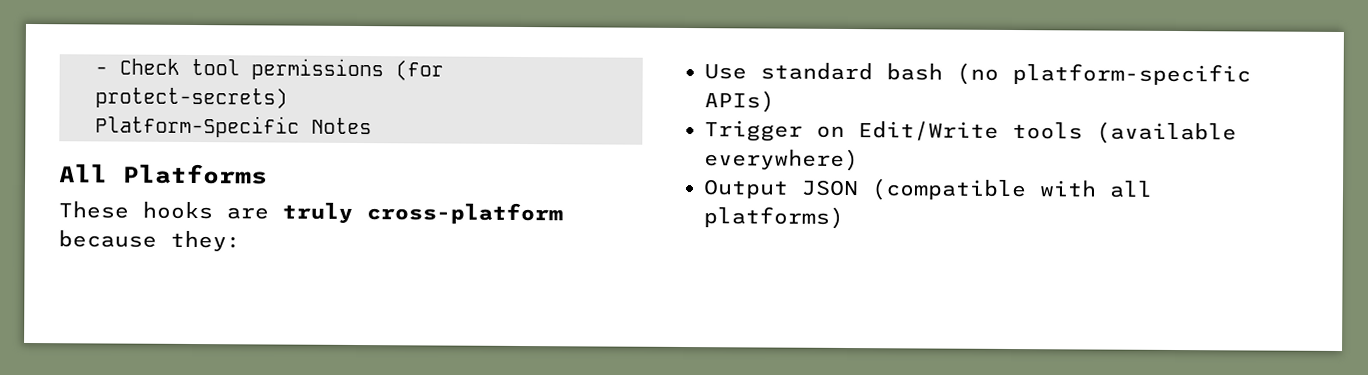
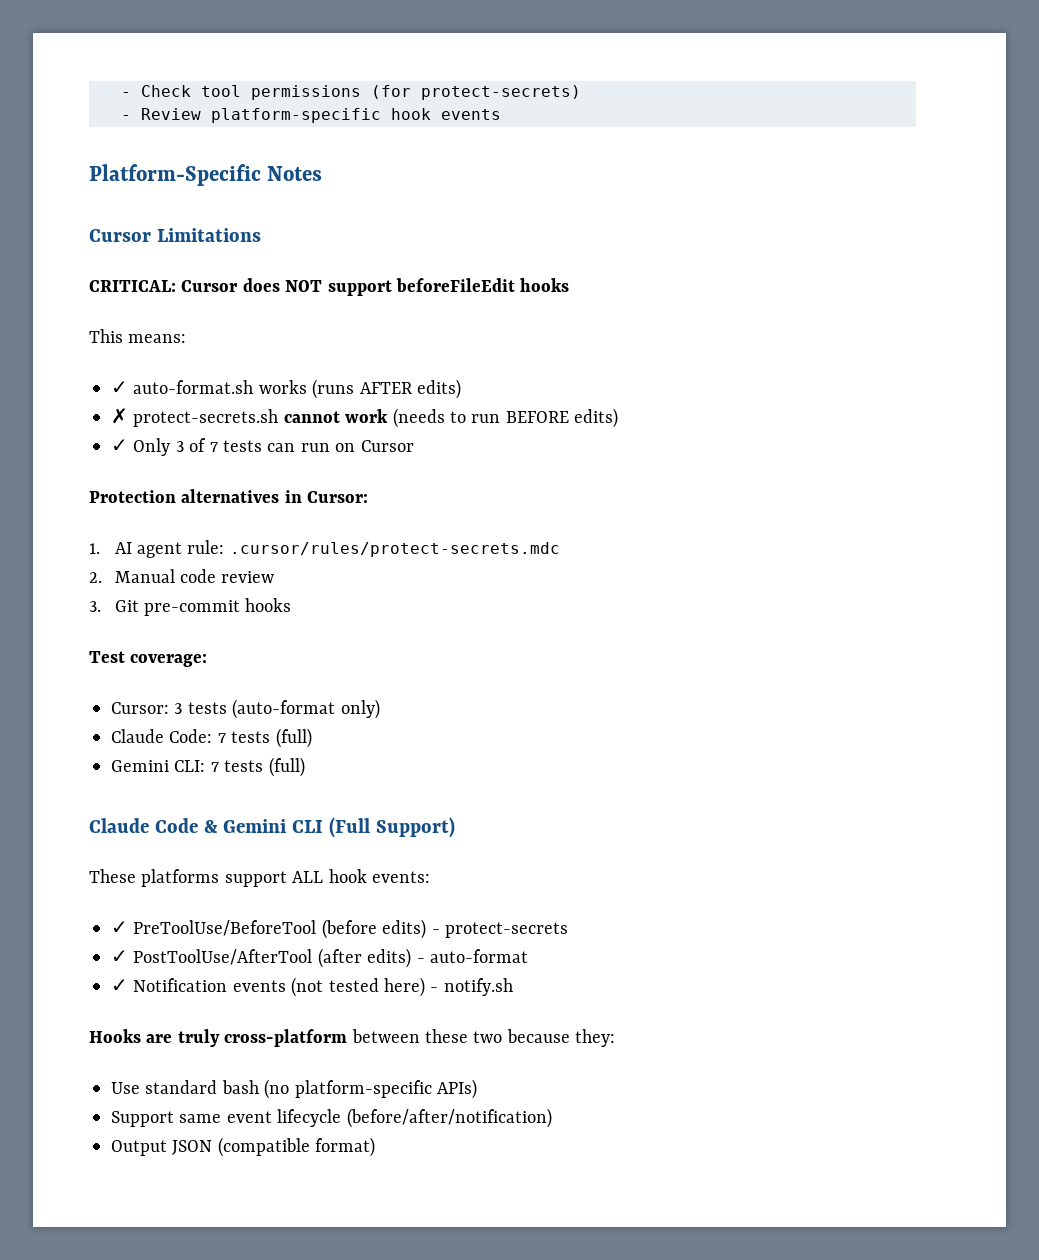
+ - Review platform-specific hook events
  Platform-Specific Notes
- All Platforms
- These hooks are truly cross-platform because they:
+ Cursor Limitations
+ CRITICAL: Cursor does NOT support beforeFileEdit hooks
+ This means:
+ ✓ auto-format.sh works (runs AFTER edits)
+ ✗ protect-secrets.sh cannot work (needs to run BEFORE edits)
+ ✓ Only 3 of 7 tests can run on Cursor
+ Protection alternatives in Cursor:
+ 1. AI agent rule: .cursor/rules/protect-secrets.mdc
+ 2. Manual code review
+ 3. Git pre-commit hooks
+ Test coverage:
+ Cursor: 3 tests (auto-format only)
+ Claude Code: 7 tests (full)
+ Gemini CLI: 7 tests (full)
+ Claude Code & Gemini CLI (Full Support)
+ These platforms support ALL hook events:
+ ✓ PreToolUse/BeforeTool (before edits) - protect-secrets
+ ✓ PostToolUse/AfterTool (after edits) - auto-format
+ ✓ Notification events (not tested here) - notify.sh
+ Hooks are truly cross-platform between these two because they:
- Trigger on Edit/Write tools (available everywhere)
+ Support same event lifecycle (before/after/notification)
- Output JSON (compatible with all platforms)
+ Output JSON (compatible format)

